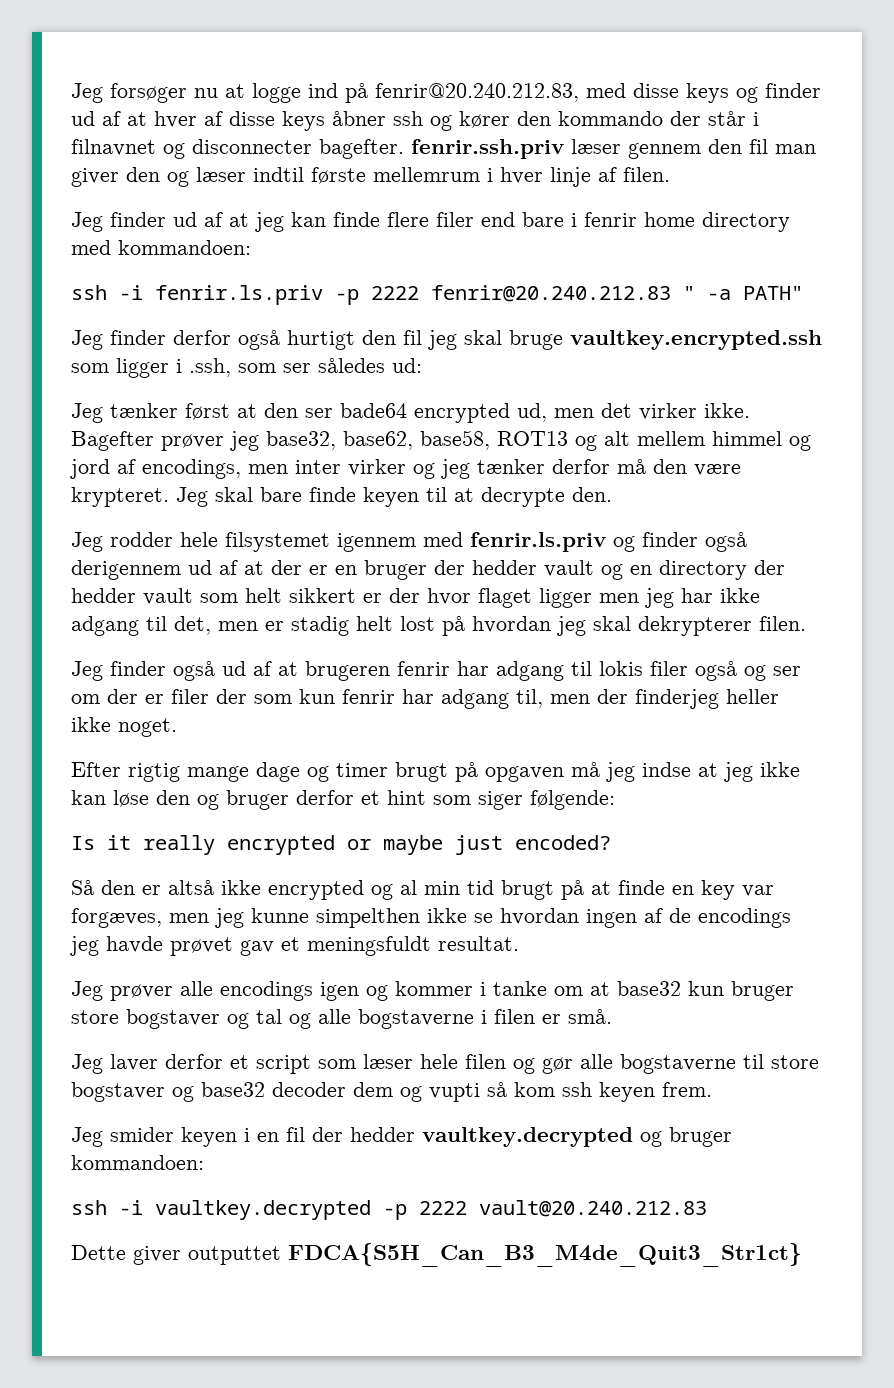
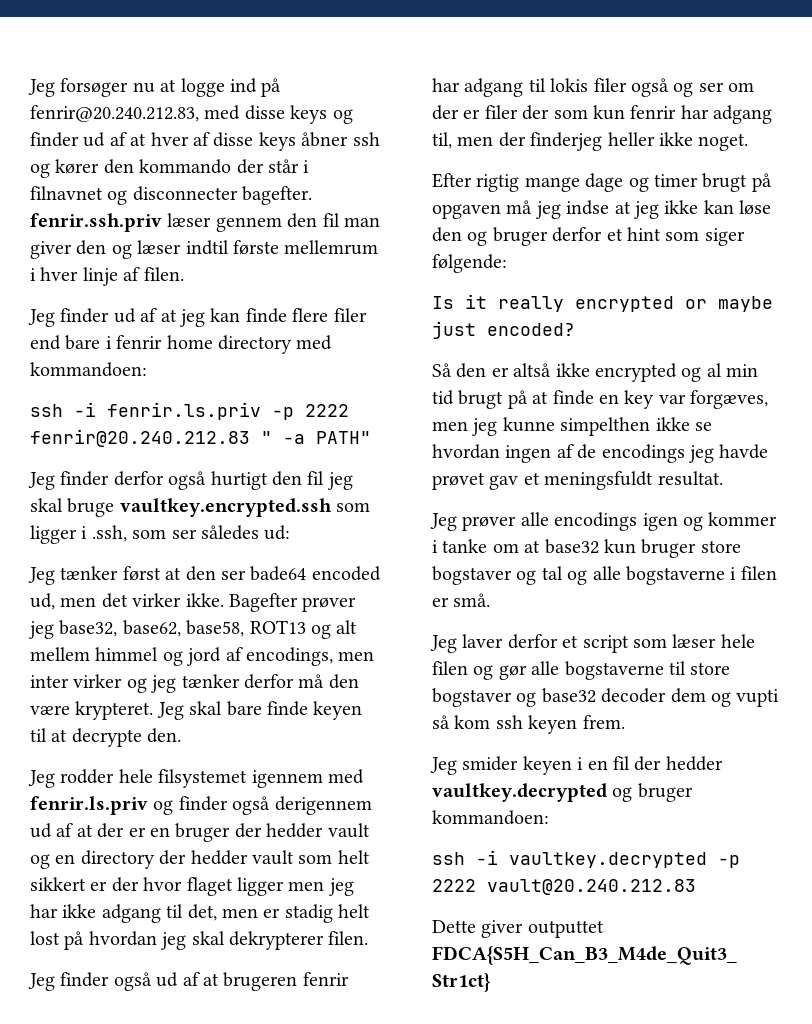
- Jeg tænker først at den ser bade64 encrypted ud, men det virker ikke.
+ Jeg tænker først at den ser bade64 encoded ud, men det virker ikke.

